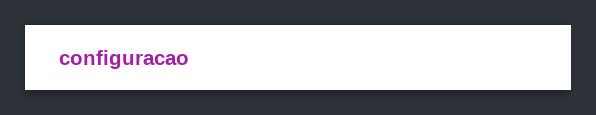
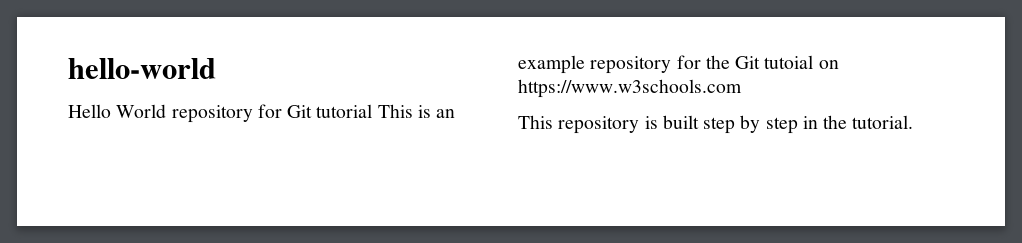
- configuracao
+ hello-world
+ Hello World repository for Git tutorial This is an example repository for the Git tutoial on https://www.w3schools.com
+ This repository is built step by step in the tutorial.

